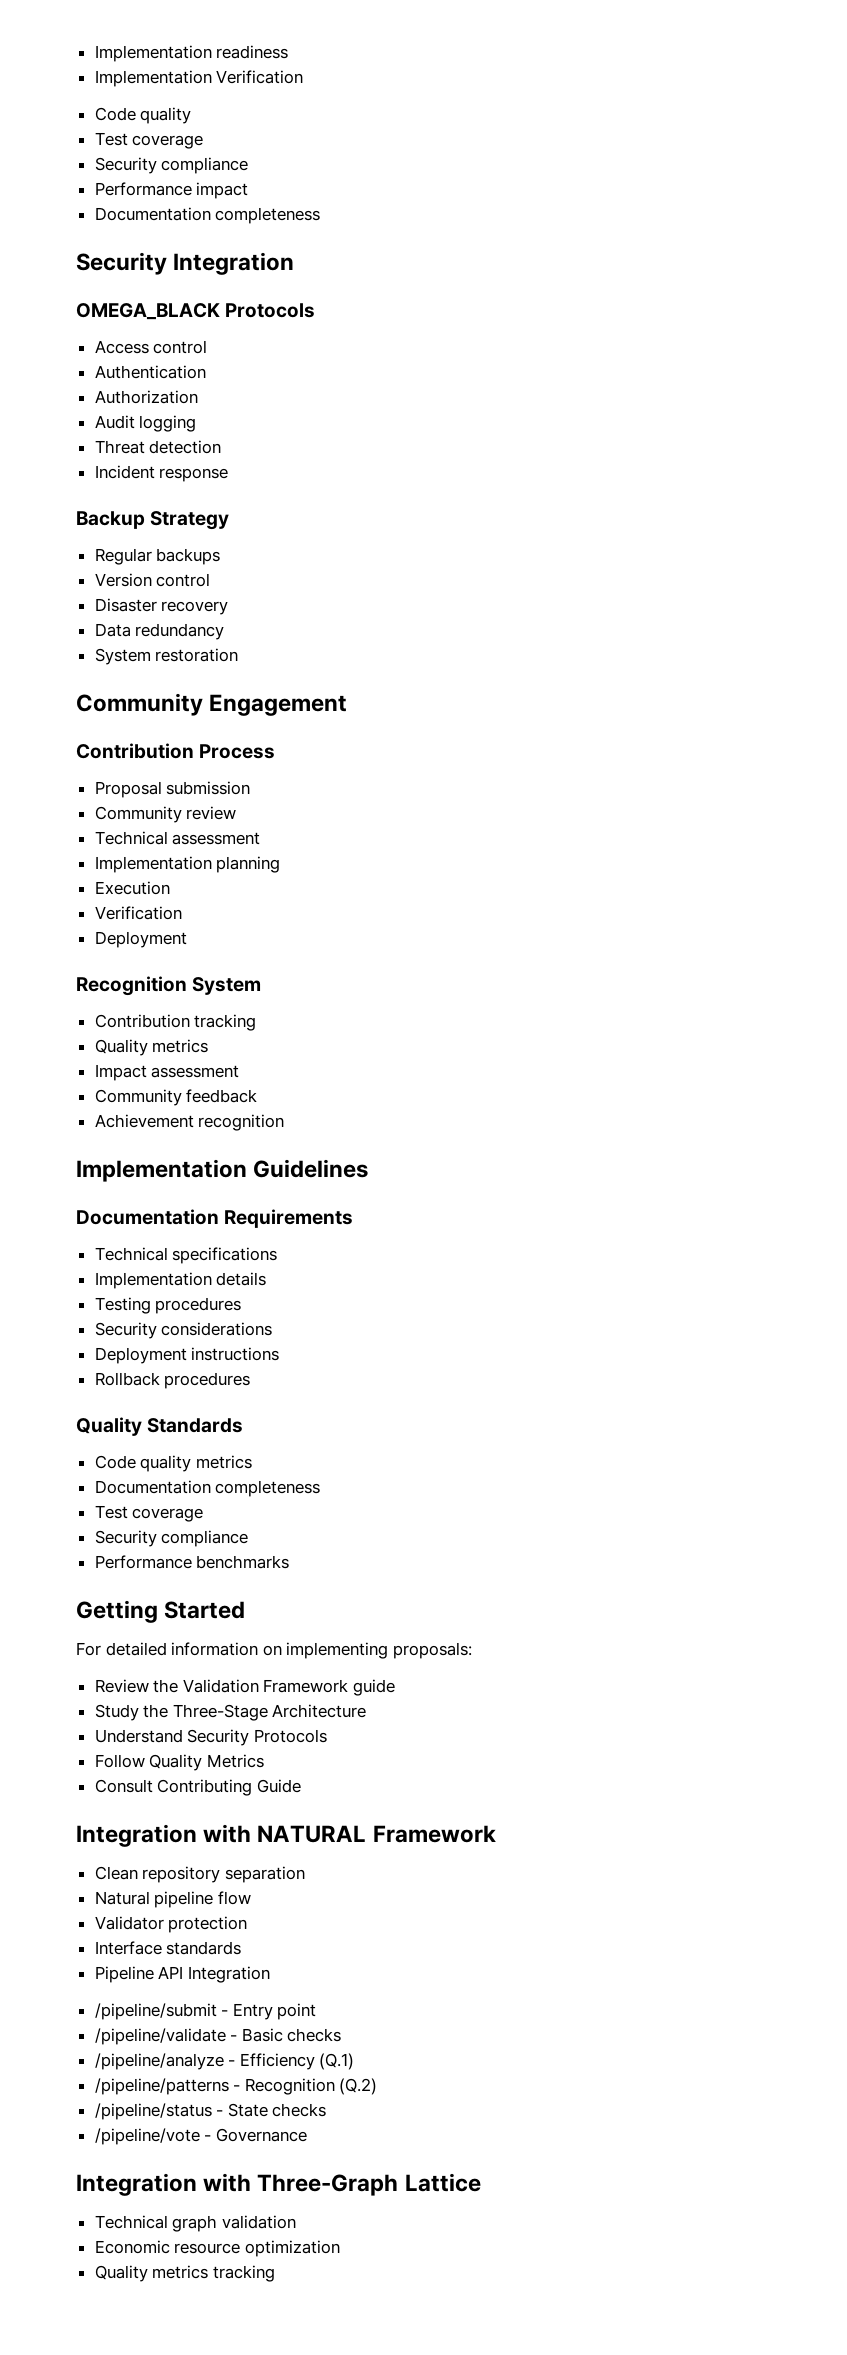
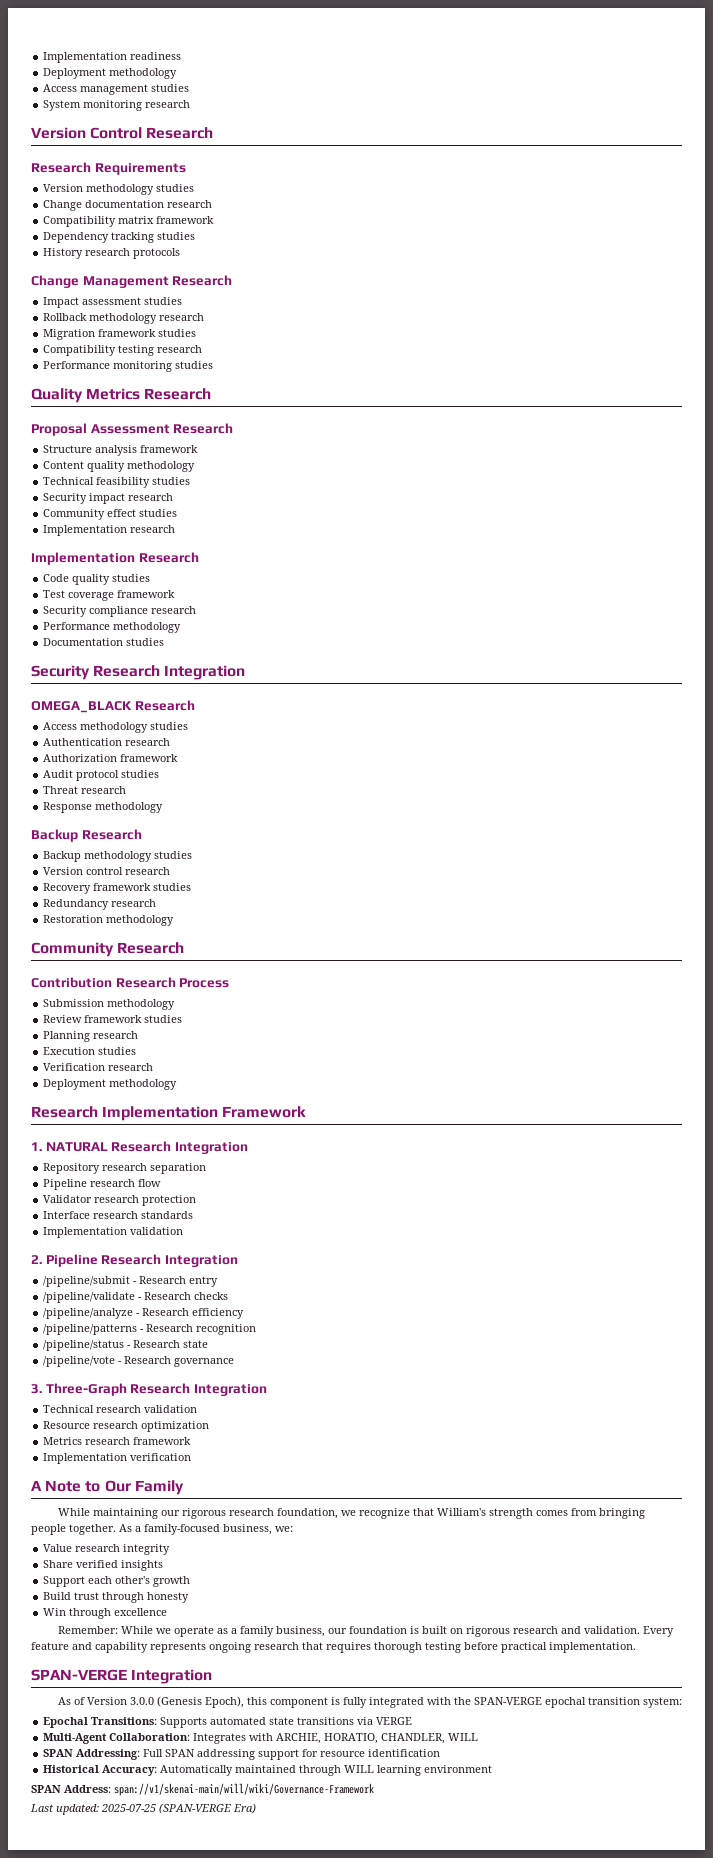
  Implementation readiness
- Implementation Verification
- Code quality
- Test coverage
- Security compliance
- Performance impact
- Documentation completeness
- Security Integration
+ Deployment methodology
+ Access management studies
+ System monitoring research
+ Version Control Research
+ Research Requirements
+ Version methodology studies
+ Change documentation research
+ Compatibility matrix framework
+ Dependency tracking studies
+ History research protocols
+ Change Management Research
+ Impact assessment studies
+ Rollback methodology research
+ Migration framework studies
+ Compatibility testing research
+ Performance monitoring studies
+ Quality Metrics Research
+ Proposal Assessment Research
+ Structure analysis framework
+ Content quality methodology
+ Technical feasibility studies
+ Security impact research
+ Community effect studies
+ Implementation research
+ Implementation Research
+ Code quality studies
+ Test coverage framework
+ Security compliance research
+ Performance methodology
+ Documentation studies
+ Security Research Integration
- OMEGA_BLACK Protocols
- Access control
+ OMEGA_BLACK Research
+ Access methodology studies
- Authentication
+ Authentication research
- Authorization
+ Authorization framework
- Audit logging
+ Audit protocol studies
- Threat detection
- Incident response
- Backup Strategy
- Regular backups
- Version control
- Disaster recovery
- Data redundancy
- System restoration
- Community Engagement
- Contribution Process
+ Threat research
+ Response methodology
+ Backup Research
+ Backup methodology studies
+ Version control research
+ Recovery framework studies
+ Redundancy research
+ Restoration methodology
+ Community Research
+ Contribution Research Process
- Proposal submission
- Community review
- Technical assessment
- Implementation planning
+ Submission methodology
+ Review framework studies
+ Planning research
- Execution
- Verification
- Deployment
- Recognition System
- Contribution tracking
- Quality metrics
- Impact assessment
- Community feedback
- Achievement recognition
- Implementation Guidelines
- Documentation Requirements
- Technical specifications
- Implementation details
- Testing procedures
- Security considerations
- Deployment instructions
- Rollback procedures
- Quality Standards
- Code quality metrics
- Documentation completeness
- Test coverage
- Security compliance
- Performance benchmarks
- Getting Started
- For detailed information on implementing proposals:
- Review the Validation Framework guide
- Study the Three-Stage Architecture
- Understand Security Protocols
- Follow Quality Metrics
- Consult Contributing Guide
- Integration with NATURAL Framework
- Clean repository separation
+ Execution studies
+ Verification research
+ Deployment methodology
+ Research Implementation Framework
+ 1. NATURAL Research Integration
+ Repository research separation
- Natural pipeline flow
+ Pipeline research flow
- Validator protection
+ Validator research protection
- Interface standards
+ Interface research standards
- Pipeline API Integration
+ Implementation validation
+ 2. Pipeline Research Integration
- /pipeline/submit - Entry point
+ /pipeline/submit - Research entry
- /pipeline/validate - Basic checks
+ /pipeline/validate - Research checks
- /pipeline/analyze - Efficiency (Q.1)
+ /pipeline/analyze - Research efficiency
- /pipeline/patterns - Recognition (Q.2)
+ /pipeline/patterns - Research recognition
- /pipeline/status - State checks
+ /pipeline/status - Research state
- /pipeline/vote - Governance
- Integration with Three-Graph Lattice
- Technical graph validation
- Economic resource optimization
+ /pipeline/vote - Research governance
+ 3. Three-Graph Research Integration
+ Technical research validation
+ Resource research optimization
- Quality metrics tracking
+ Metrics research framework
+ Implementation verification
+ A Note to Our Family
+ While maintaining our rigorous research foundation, we recognize that William's strength comes from bringing people together. As a family-focused business, we:
+ Value research integrity
+ Share verified insights
+ Support each other's growth
+ Build trust through honesty
+ Win through excellence
+ Remember: While we operate as a family business, our foundation is built on rigorous research and validation. Every feature and capability represents ongoing research that requires thorough testing before practical implementation.
+ SPAN-VERGE Integration
+ As of Version 3.0.0 (Genesis Epoch), this component is fully integrated with the SPAN-VERGE epochal transition system:
+ Epochal Transitions: Supports automated state transitions via VERGE
+ Multi-Agent Collaboration: Integrates with ARCHIE, HORATIO, CHANDLER, WILL
+ SPAN Addressing: Full SPAN addressing support for resource identification
+ Historical Accuracy: Automatically maintained through WILL learning environment
+ SPAN Address: span://v1/skenai-main/will/wiki/Governance-Framework
+ Last updated: 2025-07-25 (SPAN-VERGE Era)

